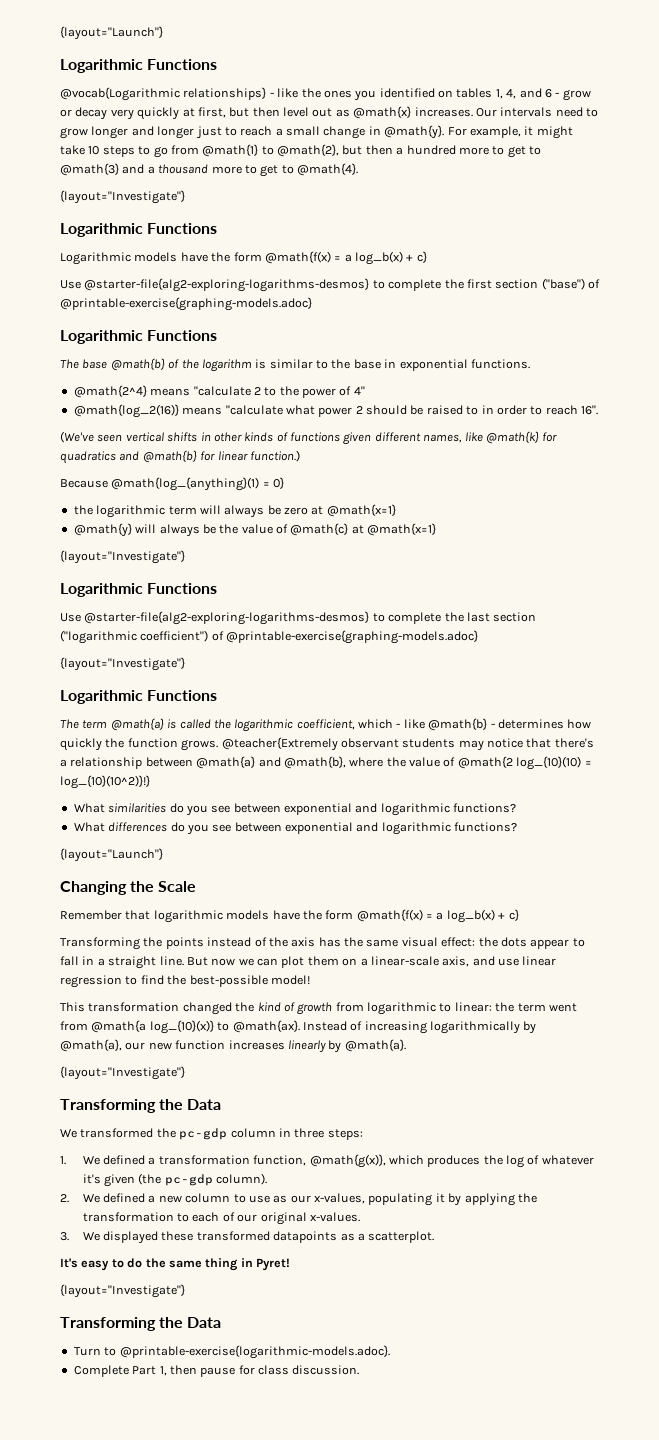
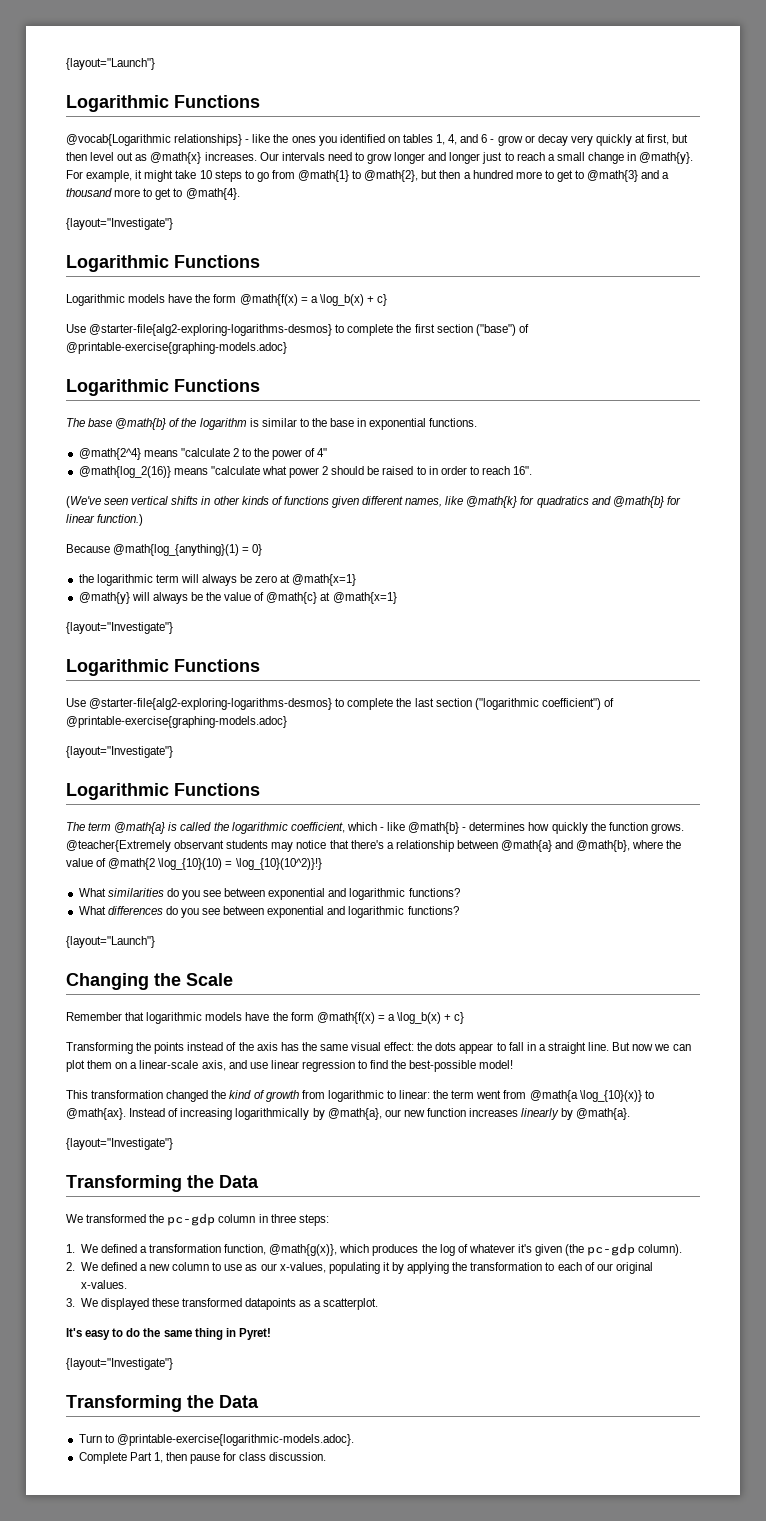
- Logarithmic models have the form @math{f(x) = a log_b(x) + c}
+ Logarithmic models have the form @math{f(x) = a \log_b(x) + c}
- @teacher{Extremely observant students may notice that there's a relationship between @math{a} and @math{b}, where the value of @math{2 log_{10}(10) = log_{10}(10^2)}!}
+ @teacher{Extremely observant students may notice that there's a relationship between @math{a} and @math{b}, where the value of @math{2 \log_{10}(10) = \log_{10}(10^2)}!}
- Remember that logarithmic models have the form @math{f(x) = a log_b(x) + c}
+ Remember that logarithmic models have the form @math{f(x) = a \log_b(x) + c}
- This transformation changed the kind of growth from logarithmic to linear: the term went from @math{a log_{10}(x)} to @math{ax}.
+ This transformation changed the kind of growth from logarithmic to linear: the term went from @math{a \log_{10}(x)} to @math{ax}.

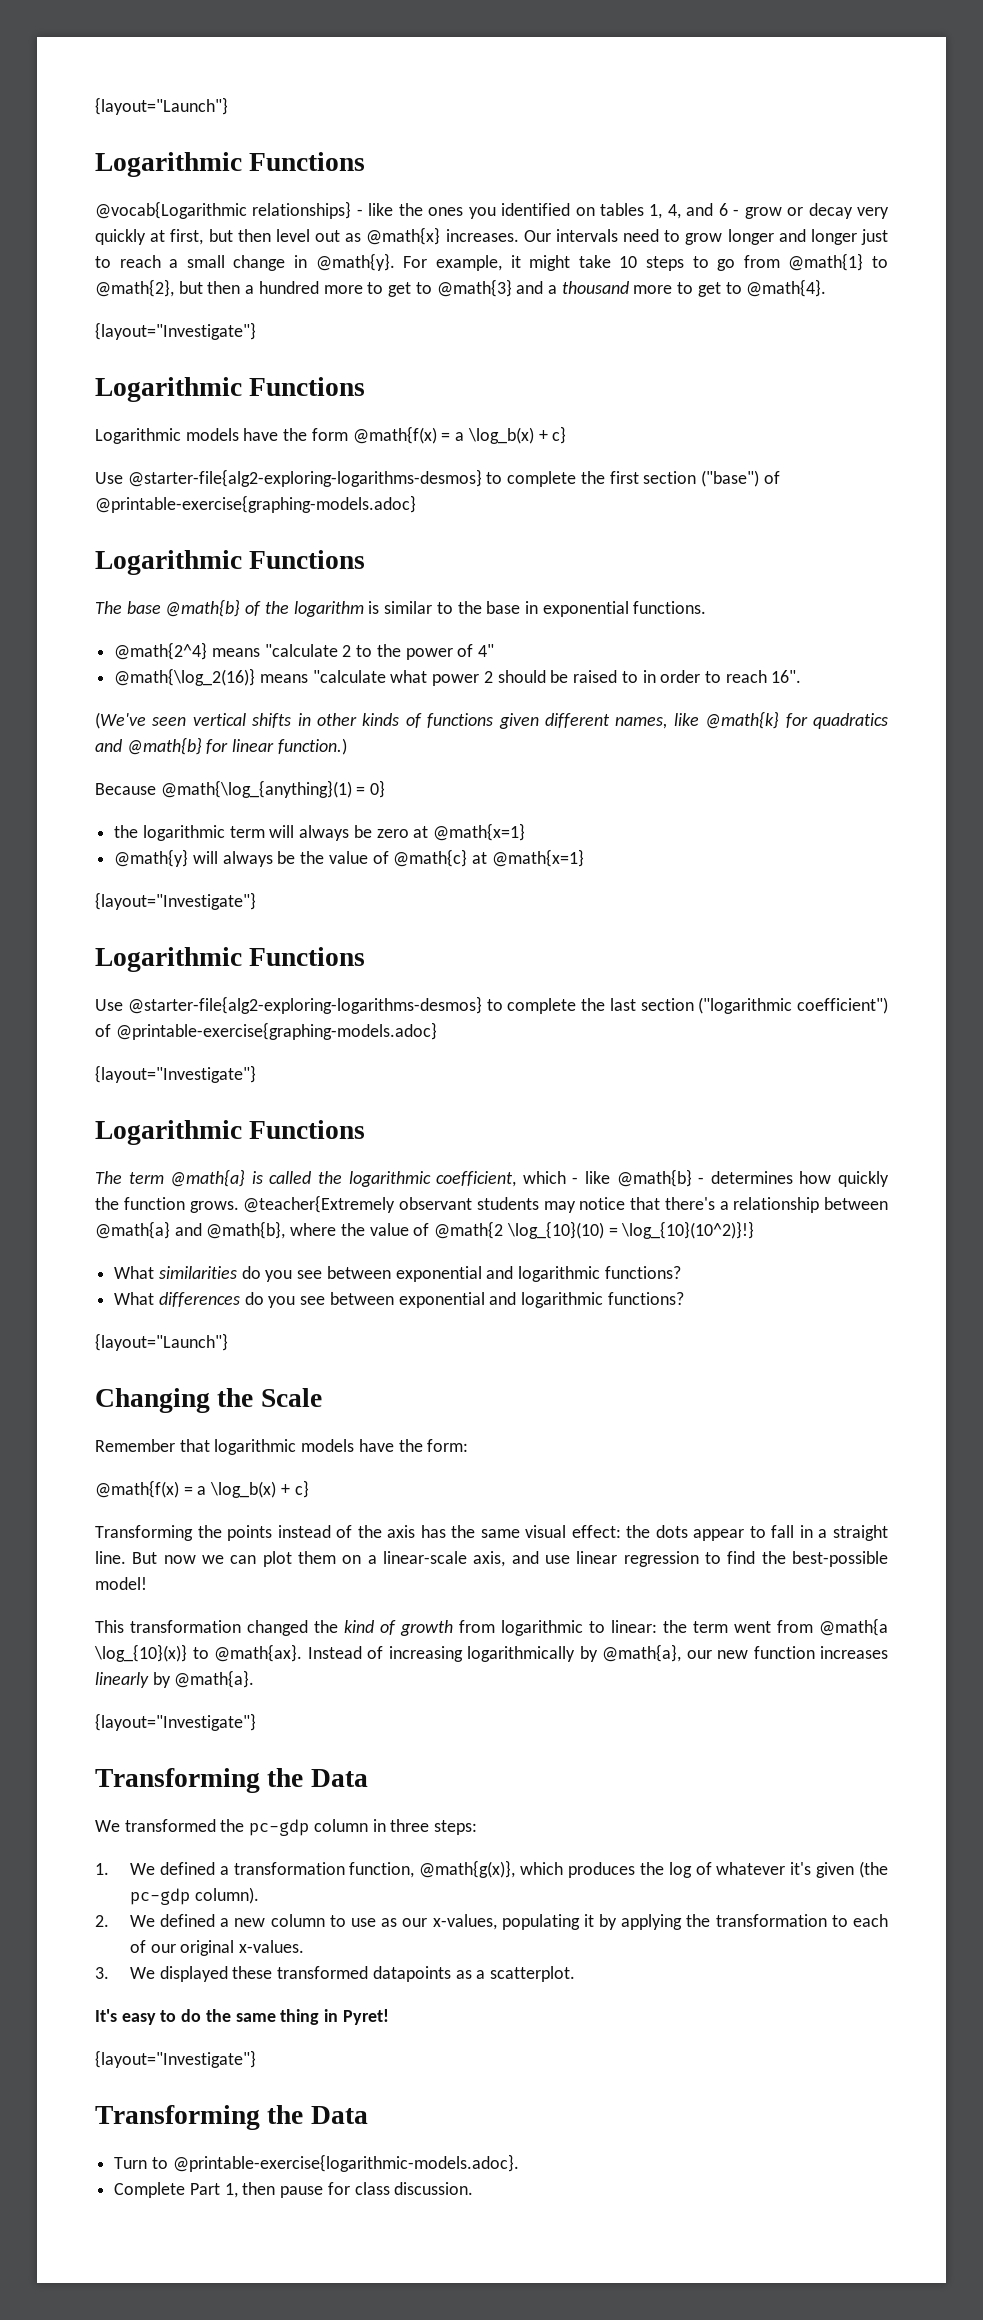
- @math{log_2(16)} means "calculate what power 2 should be raised to in order to reach 16".
+ @math{\log_2(16)} means "calculate what power 2 should be raised to in order to reach 16".
- Because @math{log_{anything}(1) = 0}
+ Because @math{\log_{anything}(1) = 0}
- Remember that logarithmic models have the form @math{f(x) = a \log_b(x) + c}
+ Remember that logarithmic models have the form:
+ @math{f(x) = a \log_b(x) + c}

